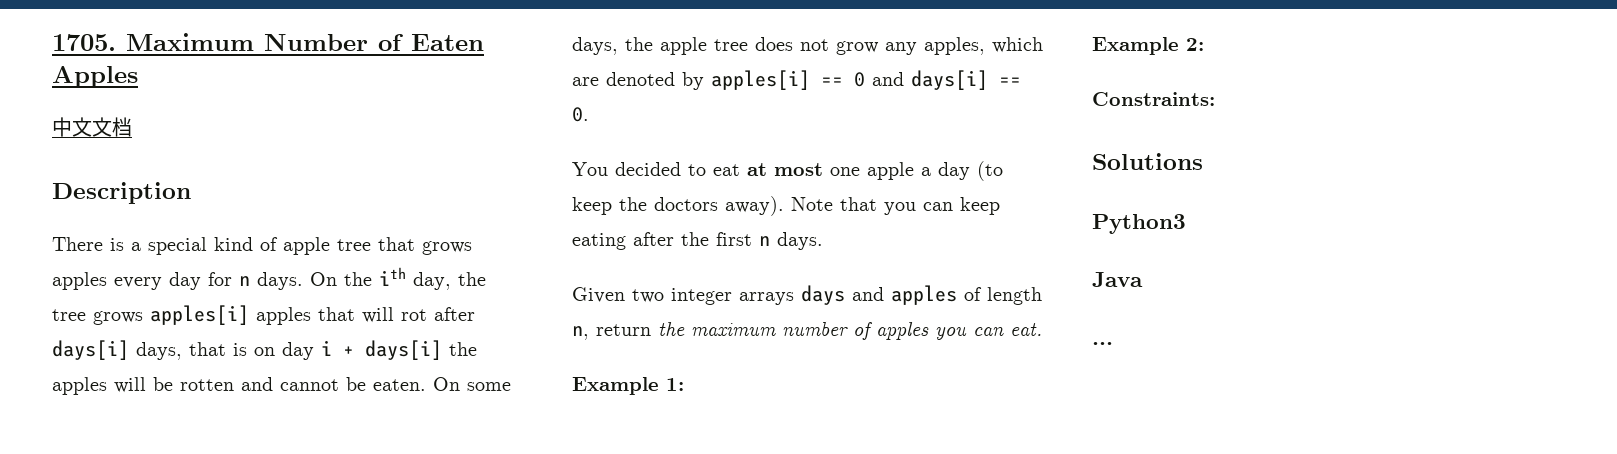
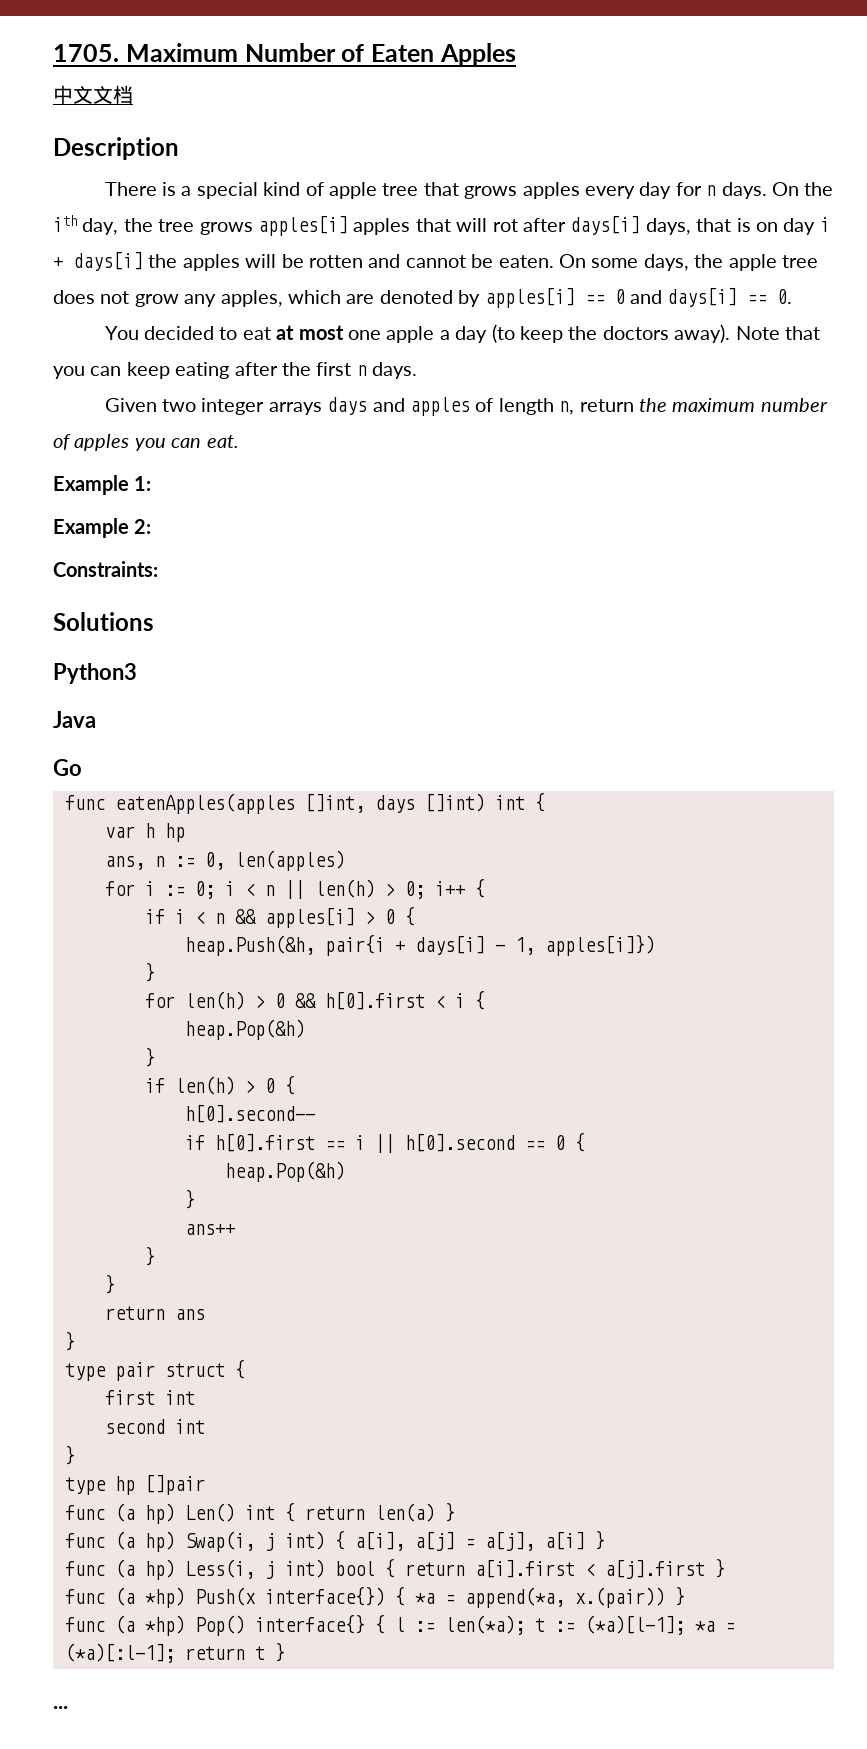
+ Go
+ func eatenApples(apples []int, days []int) int {
+ var h hp
+ ans, n := 0, len(apples)
+ for i := 0; i < n || len(h) > 0; i++ {
+ if i < n && apples[i] > 0 {
+ heap.Push(&h, pair{i + days[i] - 1, apples[i]})
+ }
+ for len(h) > 0 && h[0].first < i {
+ heap.Pop(&h)
+ }
+ if len(h) > 0 {
+ h[0].second--
+ if h[0].first == i || h[0].second == 0 {
+ heap.Pop(&h)
+ }
+ ans++
+ }
+ }
+ return ans
+ }
+ type pair struct {
+ first int
+ second int
+ }
+ type hp []pair
+ func (a hp) Len() int { return len(a) }
+ func (a hp) Swap(i, j int) { a[i], a[j] = a[j], a[i] }
+ func (a hp) Less(i, j int) bool { return a[i].first < a[j].first }
+ func (a *hp) Push(x interface{}) { *a = append(*a, x.(pair)) }
+ func (a *hp) Pop() interface{} { l := len(*a); t := (*a)[l-1]; *a = (*a)[:l-1]; return t }

